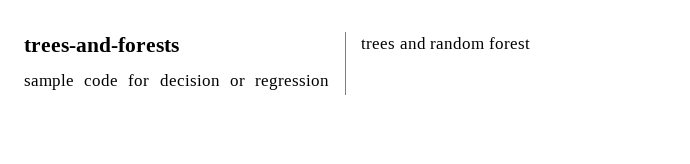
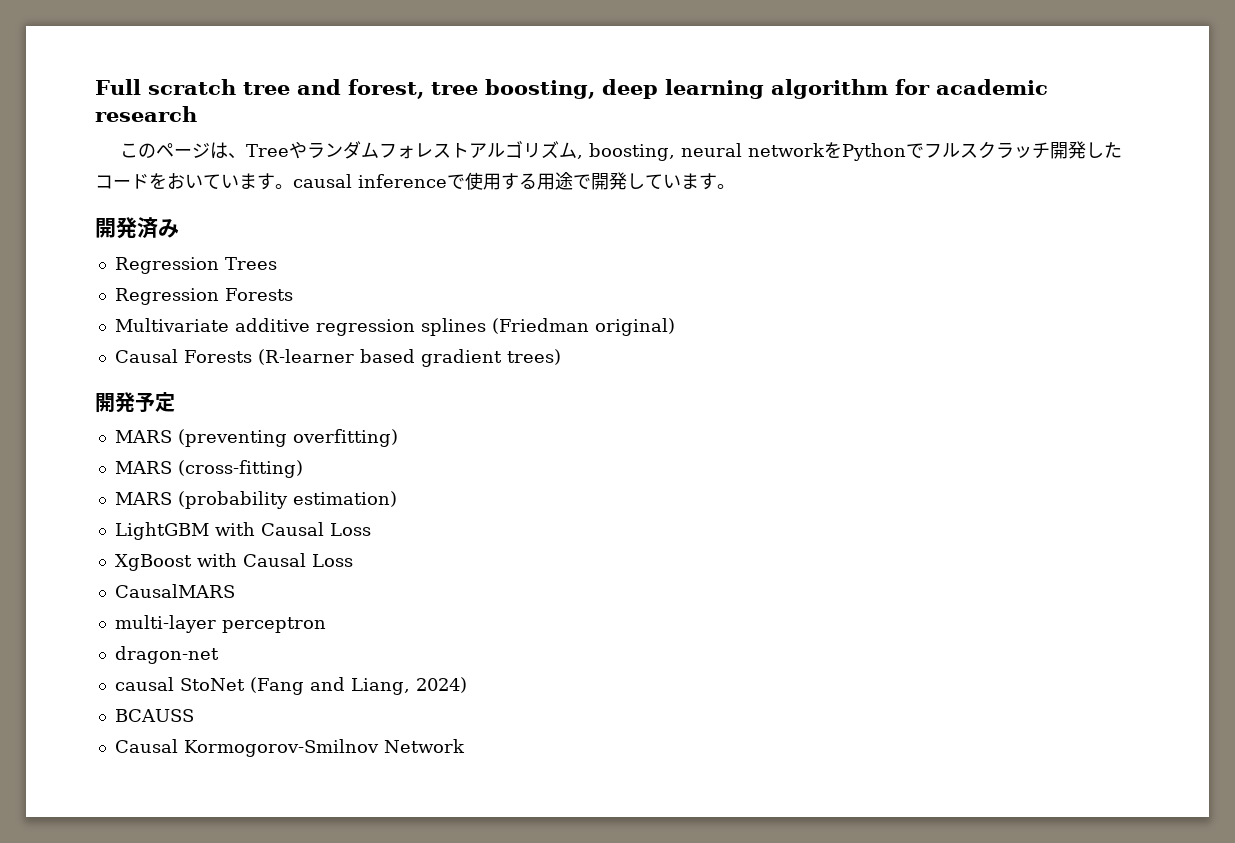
- trees-and-forests
- sample code for decision or regression trees and random forest
+ Full scratch tree and forest, tree boosting, deep learning algorithm for academic research
+ このページは、Treeやランダムフォレストアルゴリズム, boosting, neural networkをPythonでフルスクラッチ開発したコードをおいています。causal inferenceで使用する用途で開発しています。
+ 開発済み
+ Regression Trees
+ Regression Forests
+ Multivariate additive regression splines (Friedman original)
+ Causal Forests (R-learner based gradient trees)
+ 開発予定
+ MARS (preventing overfitting)
+ MARS (cross-fitting)
+ MARS (probability estimation)
+ LightGBM with Causal Loss
+ XgBoost with Causal Loss
+ CausalMARS
+ multi-layer perceptron
+ dragon-net
+ causal StoNet (Fang and Liang, 2024)
+ BCAUSS
+ Causal Kormogorov-Smilnov Network

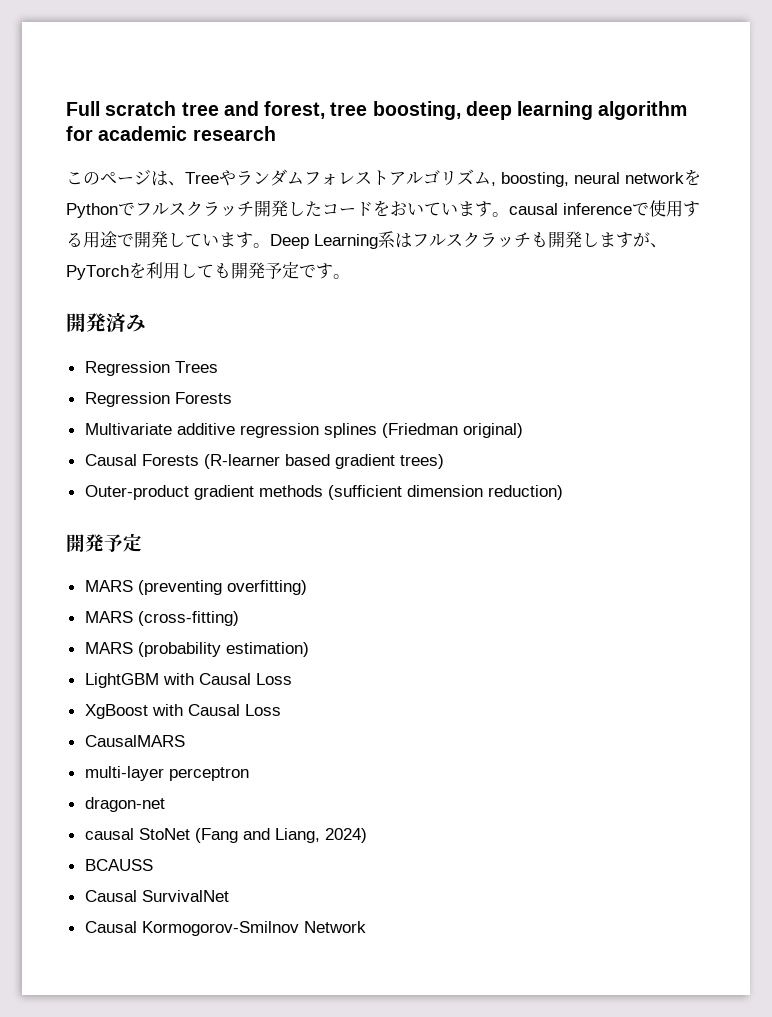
+ Deep Learning系はフルスクラッチも開発しますが、PyTorchを利用しても開発予定です。
+ Outer-product gradient methods (sufficient dimension reduction)
+ Causal SurvivalNet

